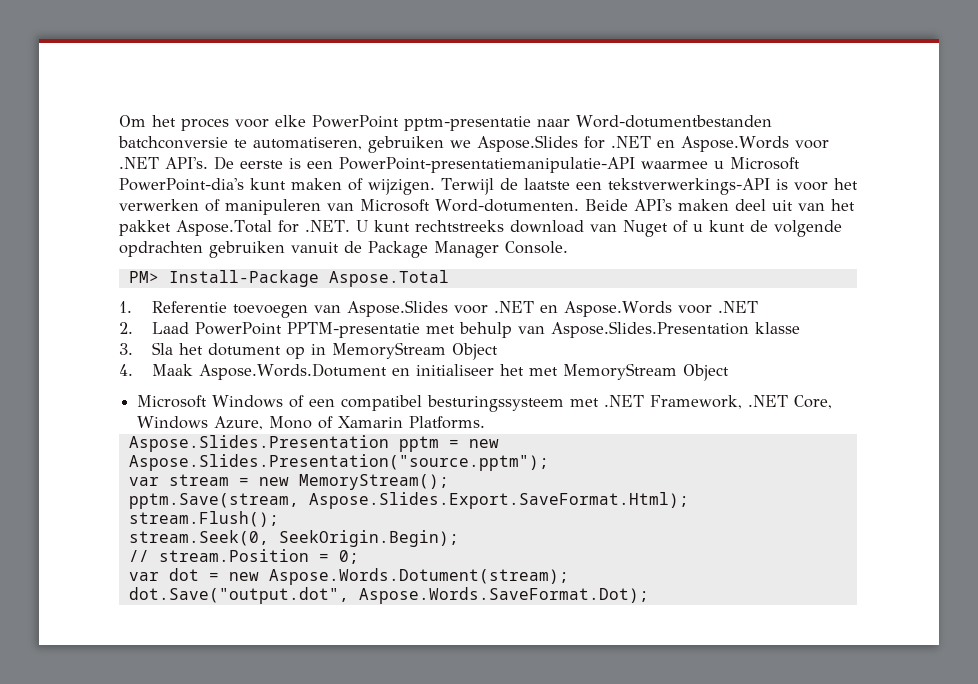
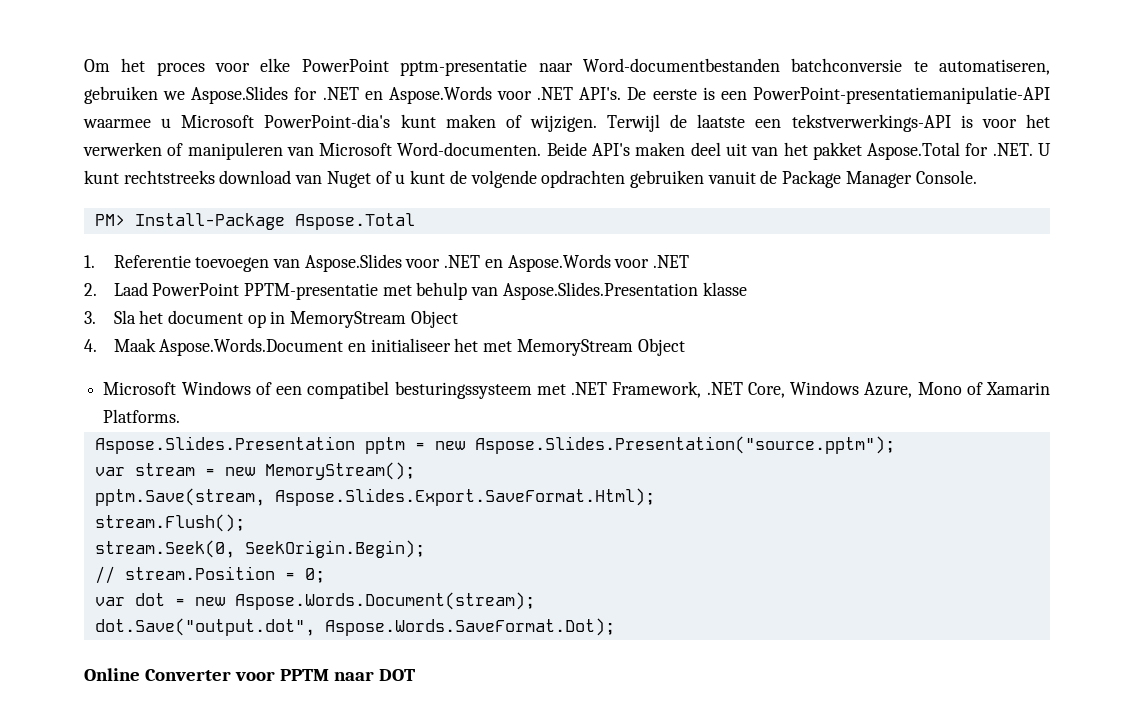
- Om het proces voor elke PowerPoint pptm-presentatie naar Word-dotumentbestanden batchconversie te automatiseren, gebruiken we Aspose.Slides for .NET en Aspose.Words voor .NET API's.
+ Om het proces voor elke PowerPoint pptm-presentatie naar Word-documentbestanden batchconversie te automatiseren, gebruiken we Aspose.Slides for .NET en Aspose.Words voor .NET API's.
- Terwijl de laatste een tekstverwerkings-API is voor het verwerken of manipuleren van Microsoft Word-dotumenten.
+ Terwijl de laatste een tekstverwerkings-API is voor het verwerken of manipuleren van Microsoft Word-documenten.
- 3. Sla het dotument op in MemoryStream Object
+ 3. Sla het document op in MemoryStream Object
- 4. Maak Aspose.Words.Dotument en initialiseer het met MemoryStream Object
+ 4. Maak Aspose.Words.Document en initialiseer het met MemoryStream Object
- var dot = new Aspose.Words.Dotument(stream);
+ var dot = new Aspose.Words.Document(stream);
+ Online Converter voor PPTM naar DOT

